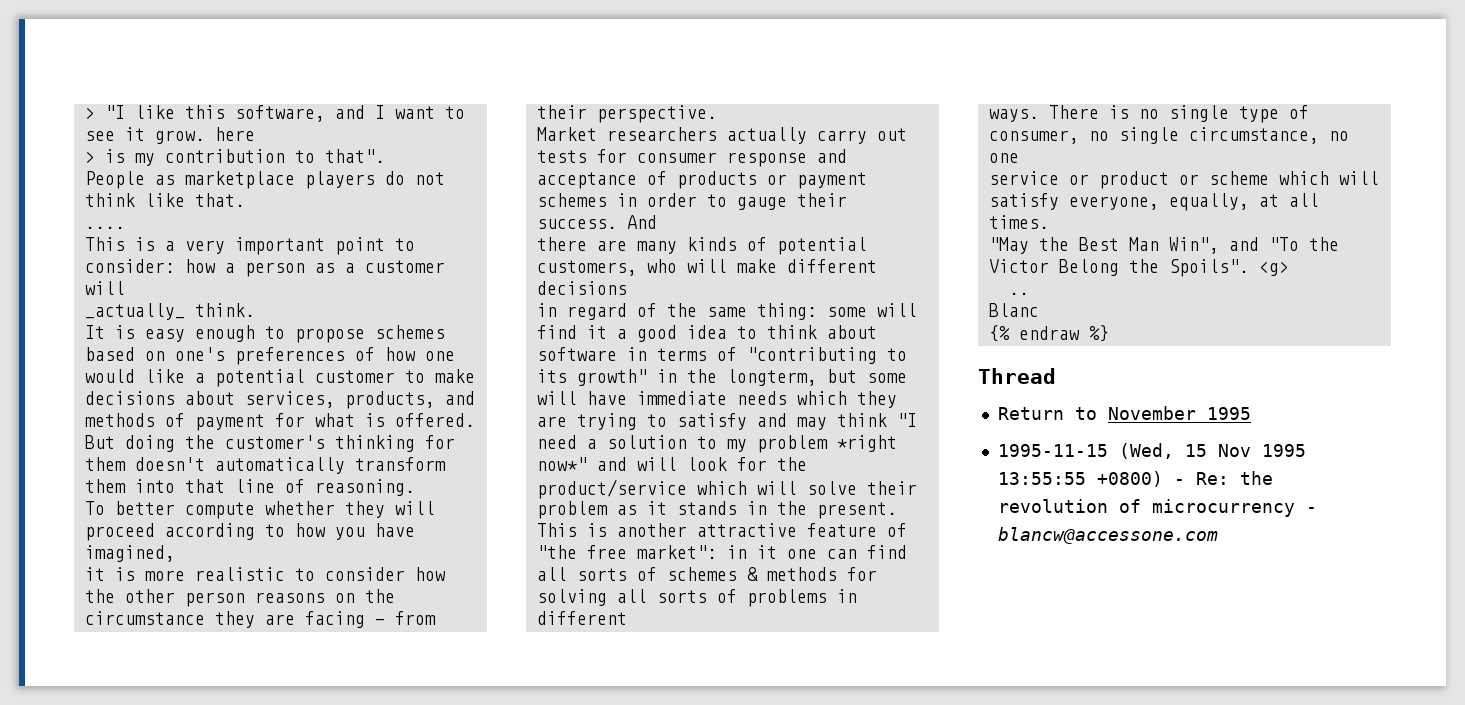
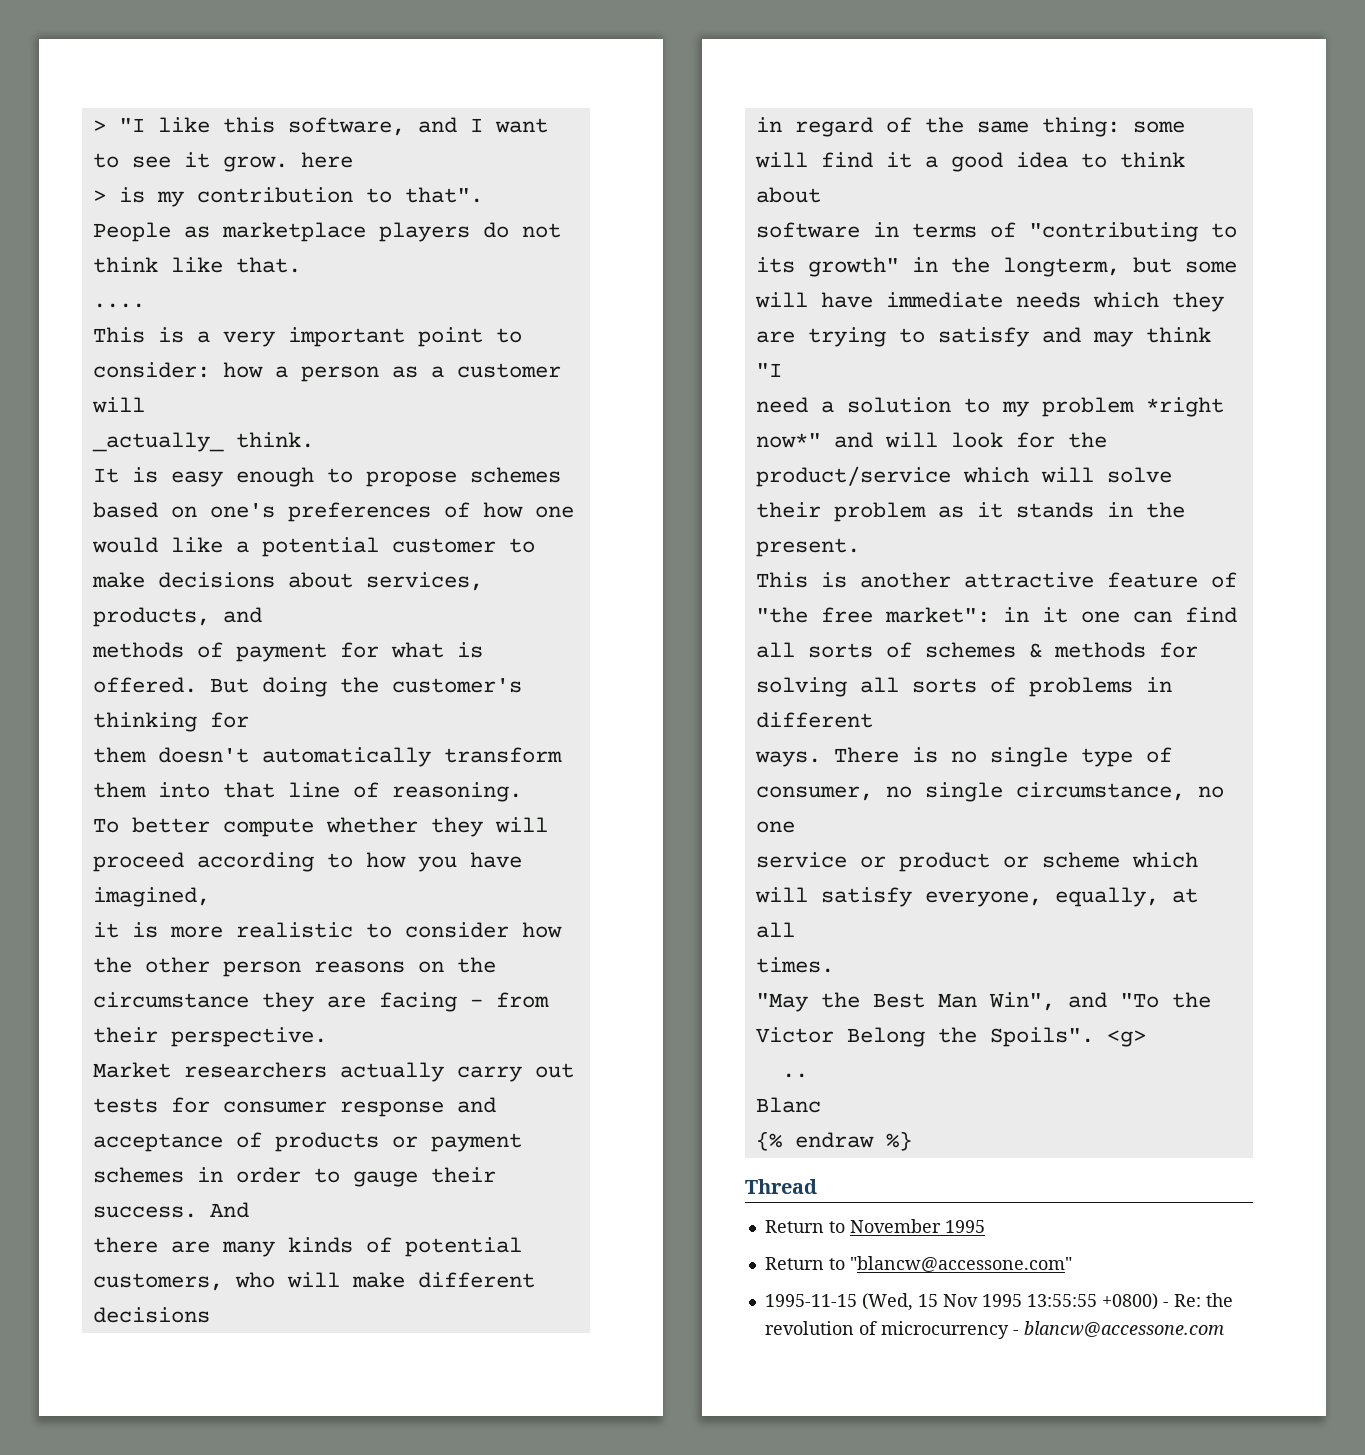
+ Return to "blancw@accessone.com"

